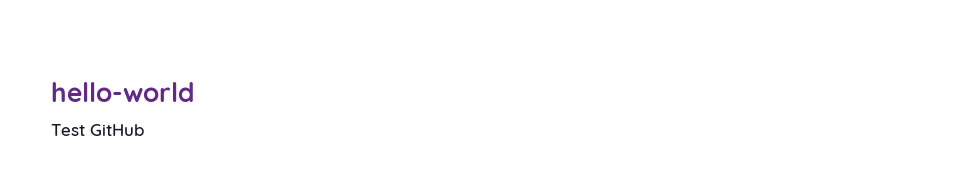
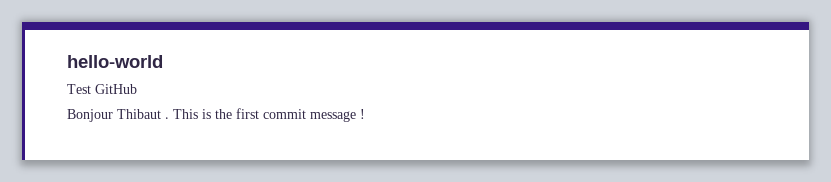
+ Bonjour Thibaut . This is the first commit message !

